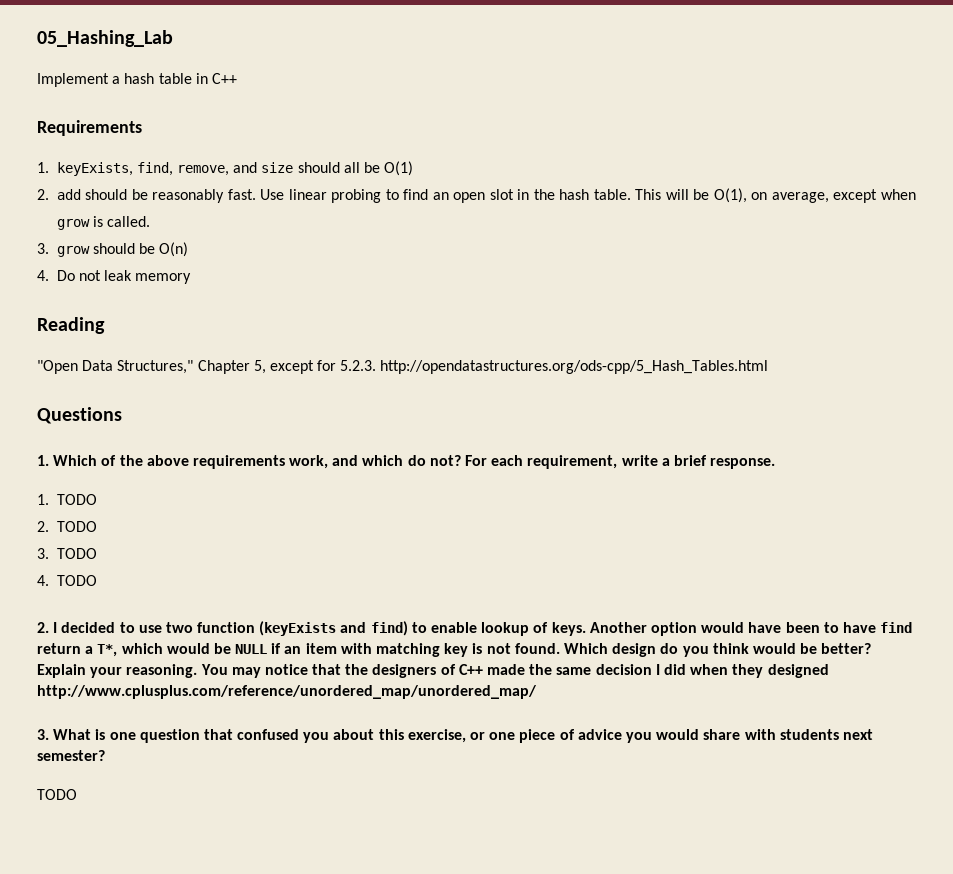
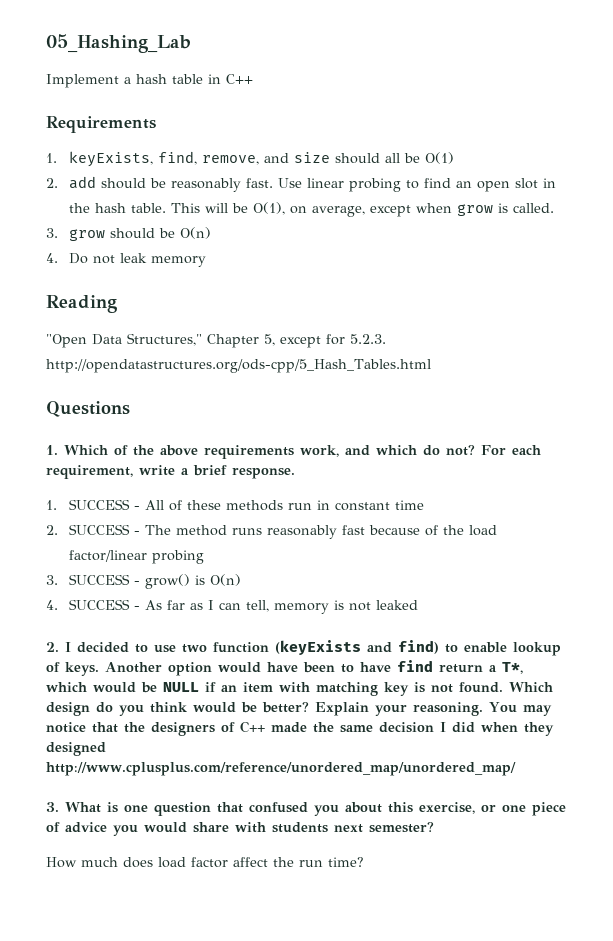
- 1. TODO
- 2. TODO
- 3. TODO
- 4. TODO
+ 1. SUCCESS - All of these methods run in constant time
+ 2. SUCCESS - The method runs reasonably fast because of the load factor/linear probing
+ 3. SUCCESS - grow() is O(n)
+ 4. SUCCESS - As far as I can tell, memory is not leaked
  3. What is one question that confused you about this exercise, or one piece of advice you would share with students next semester?
- TODO
+ How much does load factor affect the run time?

